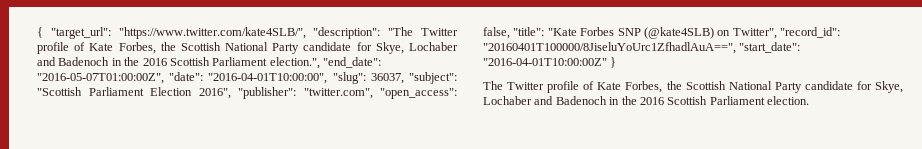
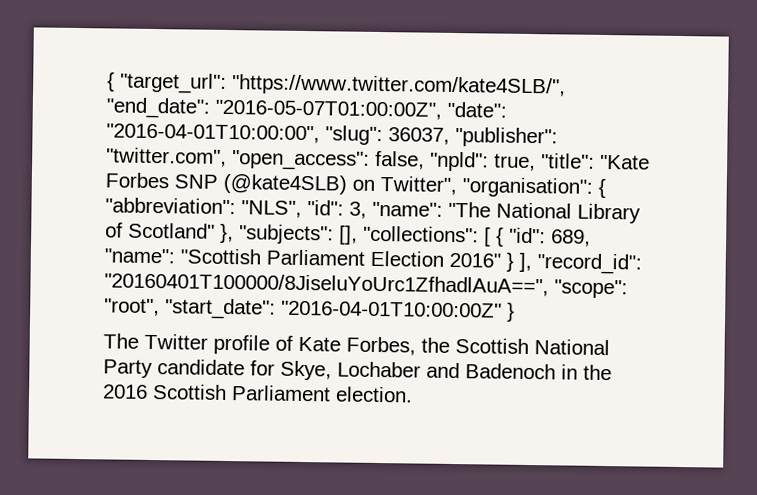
- { "target_url": "https://www.twitter.com/kate4SLB/", "description": "The Twitter profile of Kate Forbes, the Scottish National Party candidate for Skye, Lochaber and Badenoch in the 2016 Scottish Parliament election.", "end_date": "2016-05-07T01:00:00Z", "date": "2016-04-01T10:00:00", "slug": 36037, "subject": "Scottish Parliament Election 2016", "publisher": "twitter.com", "open_access": false, "title": "Kate Forbes SNP (@kate4SLB) on Twitter", "record_id": "20160401T100000/8JiseluYoUrc1ZfhadlAuA==", "start_date": "2016-04-01T10:00:00Z" }
+ { "target_url": "https://www.twitter.com/kate4SLB/", "end_date": "2016-05-07T01:00:00Z", "date": "2016-04-01T10:00:00", "slug": 36037, "publisher": "twitter.com", "open_access": false, "npld": true, "title": "Kate Forbes SNP (@kate4SLB) on Twitter", "organisation": { "abbreviation": "NLS", "id": 3, "name": "The National Library of Scotland" }, "subjects": [], "collections": [ { "id": 689, "name": "Scottish Parliament Election 2016" } ], "record_id": "20160401T100000/8JiseluYoUrc1ZfhadlAuA==", "scope": "root", "start_date": "2016-04-01T10:00:00Z" }

